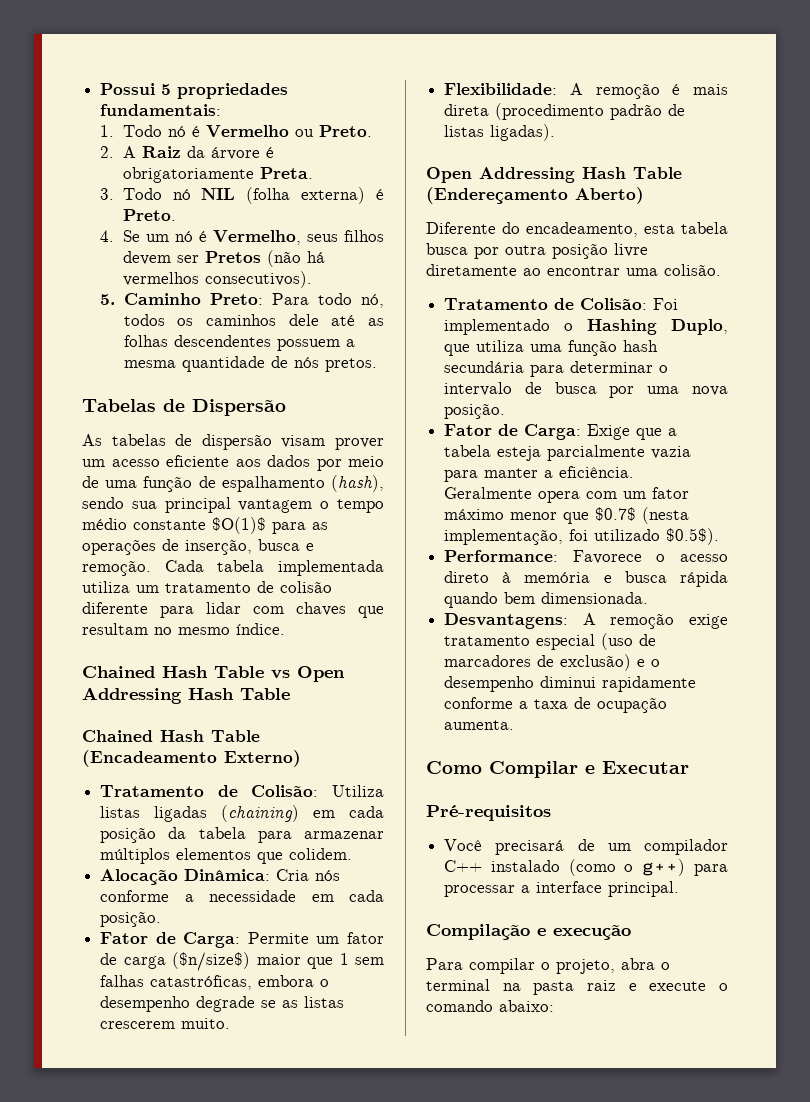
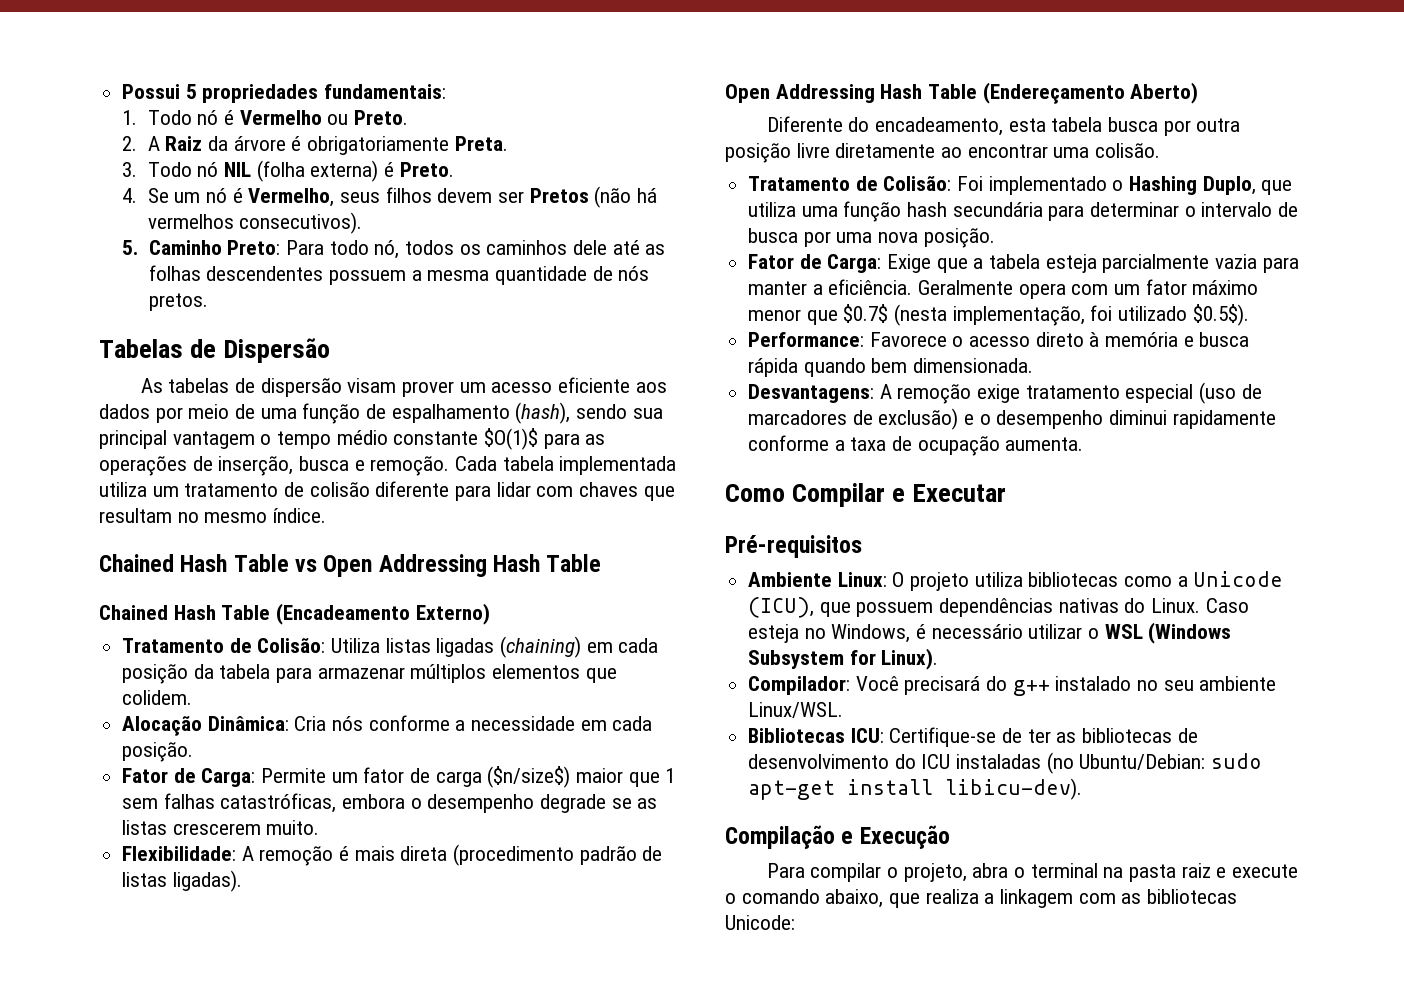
- Você precisará de um compilador C++ instalado (como o g++) para processar a interface principal.
+ Ambiente Linux: O projeto utiliza bibliotecas como a Unicode (ICU), que possuem dependências nativas do Linux. Caso esteja no Windows, é necessário utilizar o WSL (Windows Subsystem for Linux).
+ Compilador: Você precisará do g++ instalado no seu ambiente Linux/WSL.
+ Bibliotecas ICU: Certifique-se de ter as bibliotecas de desenvolvimento do ICU instaladas (no Ubuntu/Debian: sudo apt-get install libicu-dev).
- Compilação e execução
+ Compilação e Execução
- Para compilar o projeto, abra o terminal na pasta raiz e execute o comando abaixo:
+ Para compilar o projeto, abra o terminal na pasta raiz e execute o comando abaixo, que realiza a linkagem com as bibliotecas Unicode:

